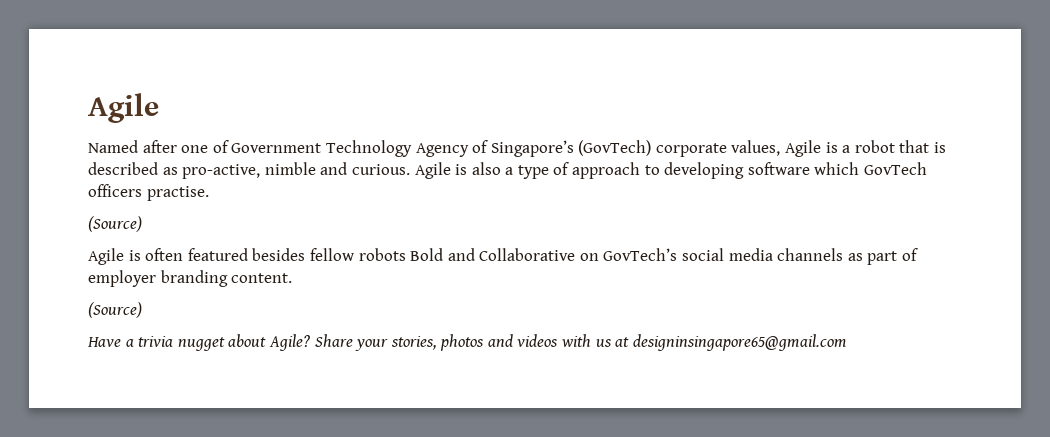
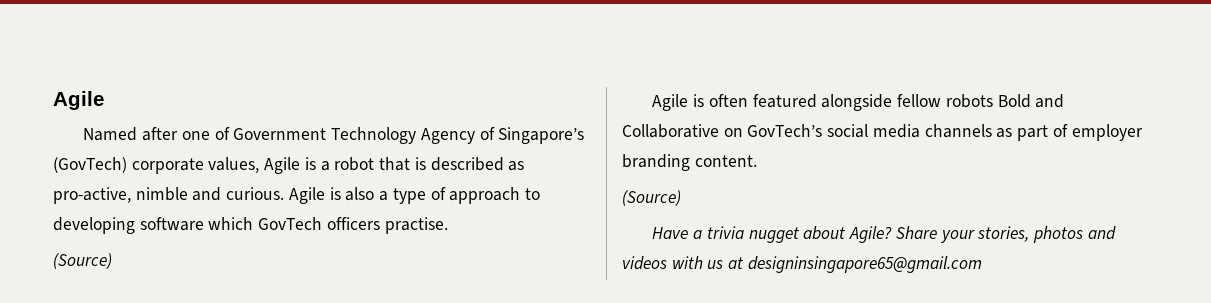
- Agile is often featured besides fellow robots Bold and Collaborative on GovTech’s social media channels as part of employer branding content.
+ Agile is often featured alongside fellow robots Bold and Collaborative on GovTech’s social media channels as part of employer branding content.

